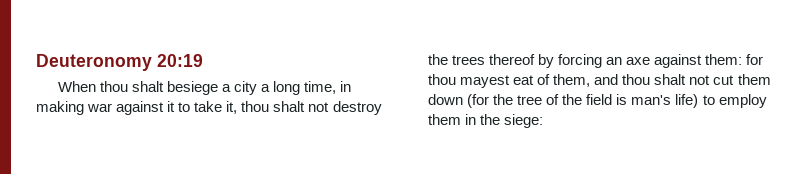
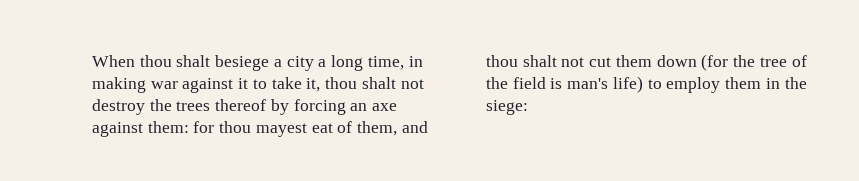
- Deuteronomy 20:19

